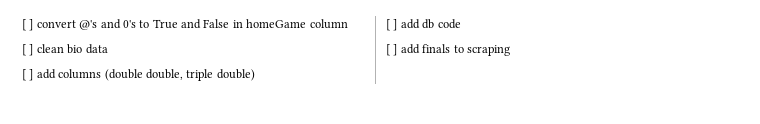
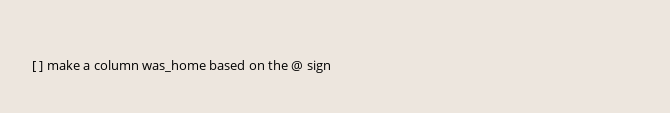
- [ ] convert @'s and 0's to True and False in homeGame column
- [ ] clean bio data
- [ ] add columns (double double, triple double)
- [ ] add db code
- [ ] add finals to scraping
+ [ ] make a column was_home based on the @ sign

